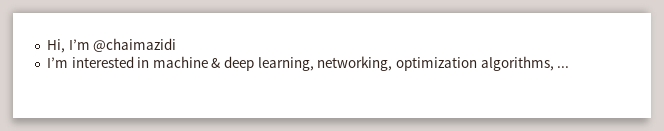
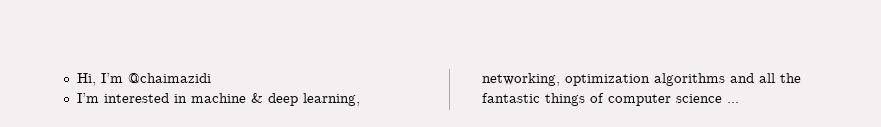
- I’m interested in machine & deep learning, networking, optimization algorithms, ...
+ I’m interested in machine & deep learning, networking, optimization algorithms and all the fantastic things of computer science ...

